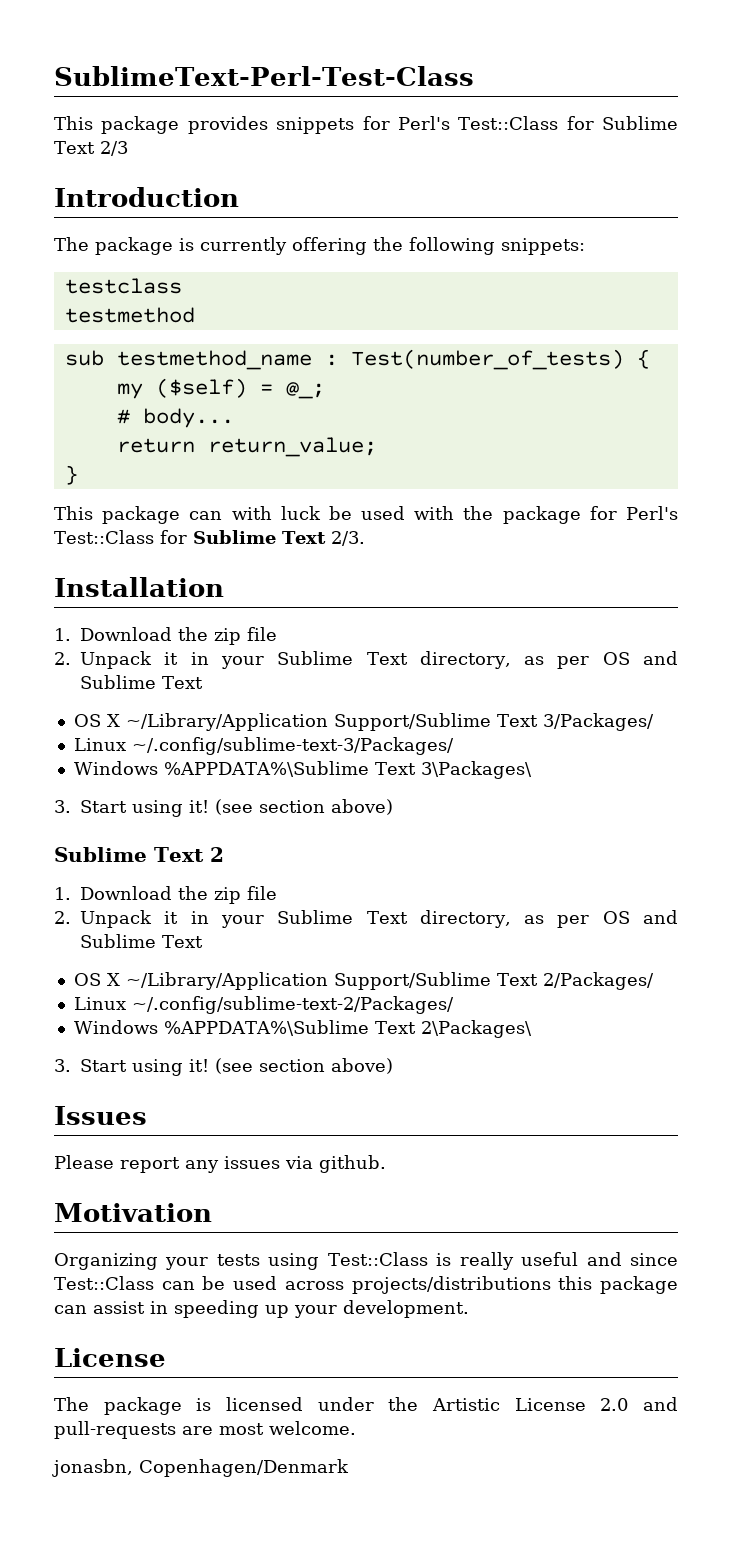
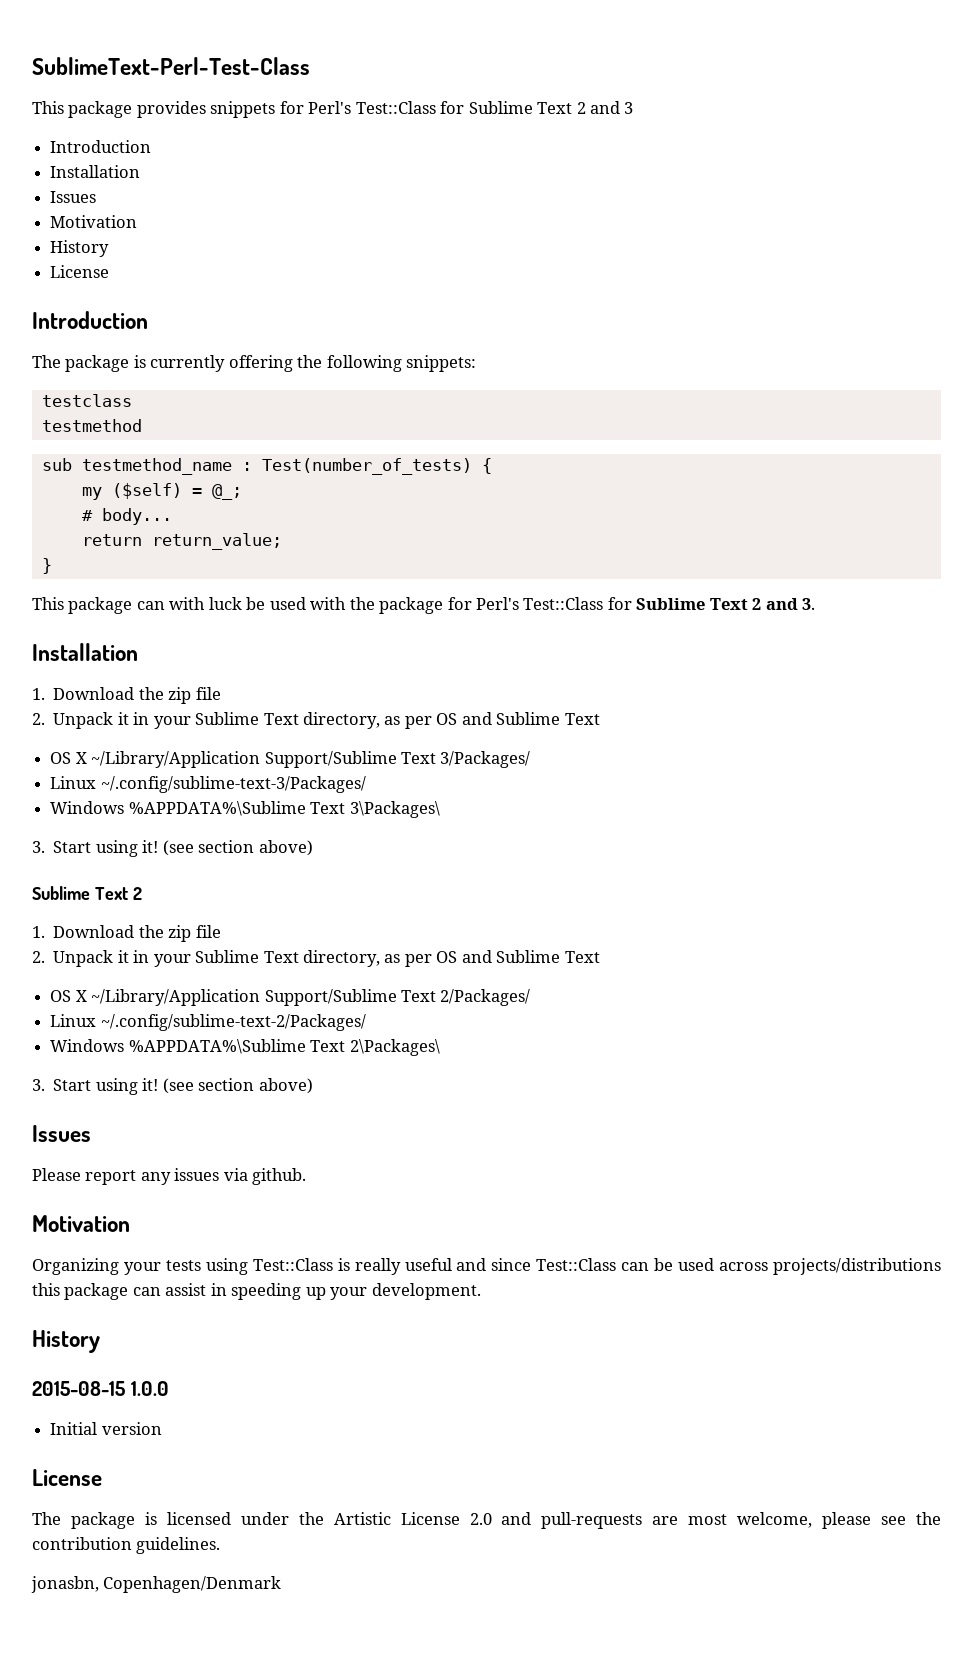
- This package provides snippets for Perl's Test::Class for Sublime Text 2/3
+ This package provides snippets for Perl's Test::Class for Sublime Text 2 and 3
+ Introduction
+ Installation
+ Issues
+ Motivation
+ History
+ License
- This package can with luck be used with the package for Perl's Test::Class for Sublime Text 2/3.
+ This package can with luck be used with the package for Perl's Test::Class for Sublime Text 2 and 3.
  Organizing your tests using Test::Class is really useful and since Test::Class can be used across projects/distributions this package can assist in speeding up your development.
+ History
+ 2015-08-15 1.0.0
+ Initial version
- The package is licensed under the Artistic License 2.0 and pull-requests are most welcome.
+ The package is licensed under the Artistic License 2.0 and pull-requests are most welcome, please see the contribution guidelines.

